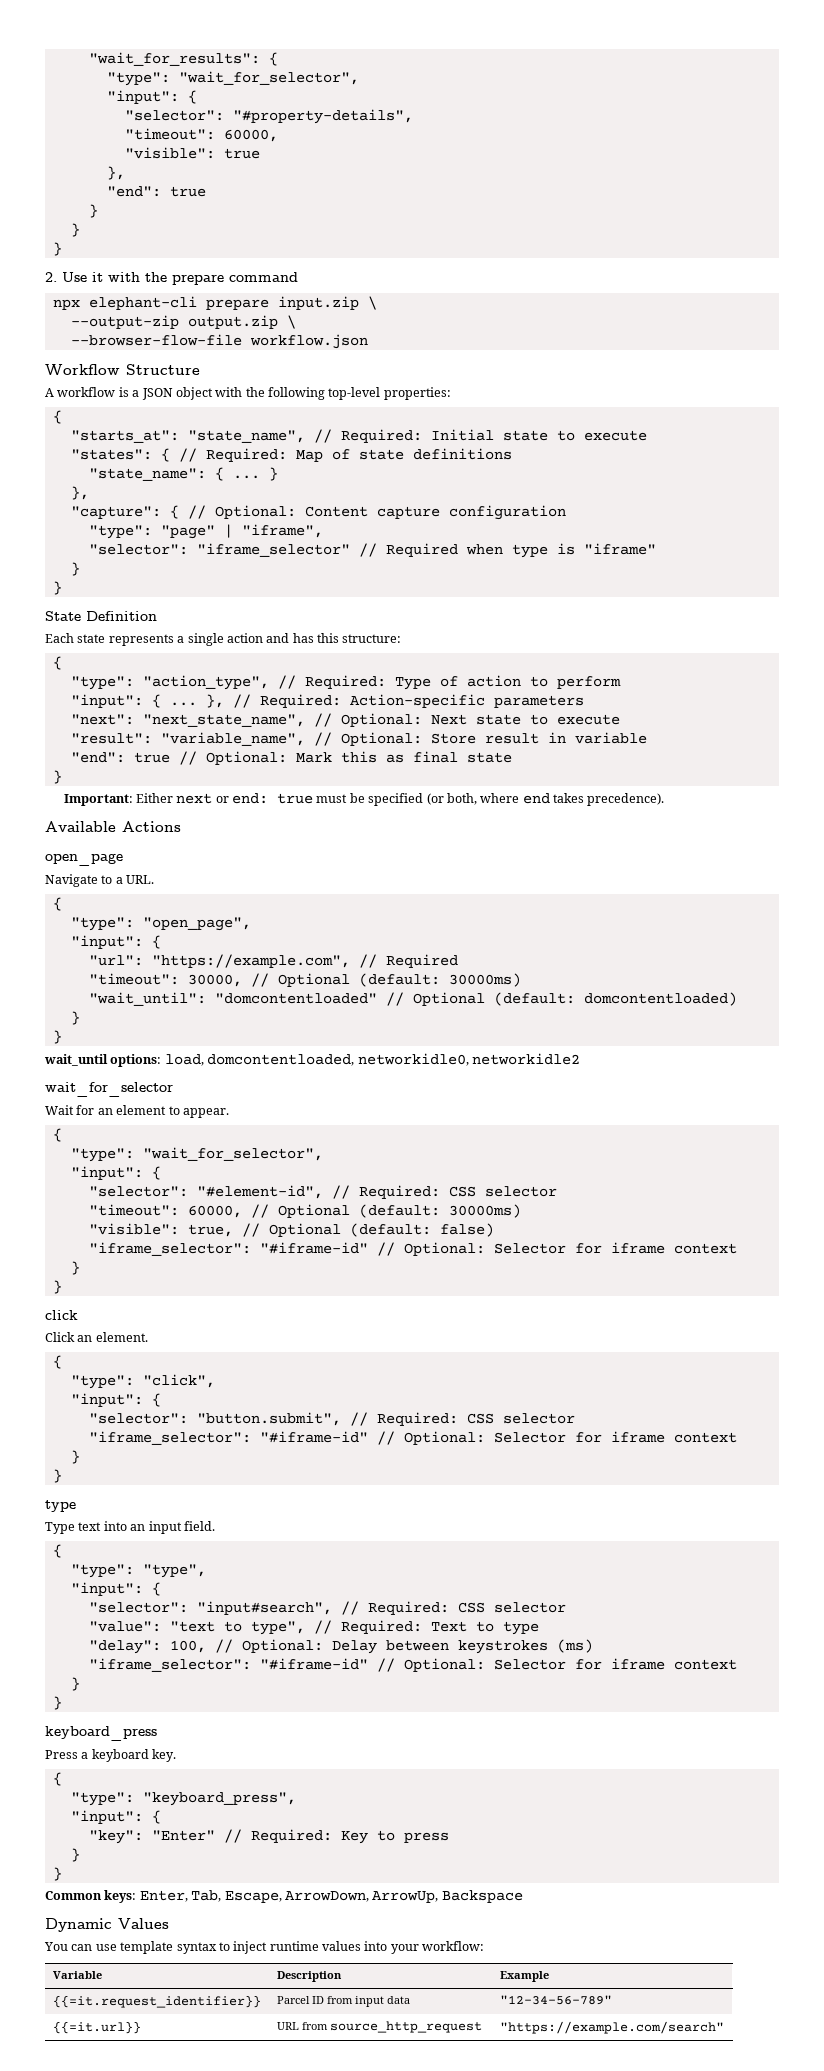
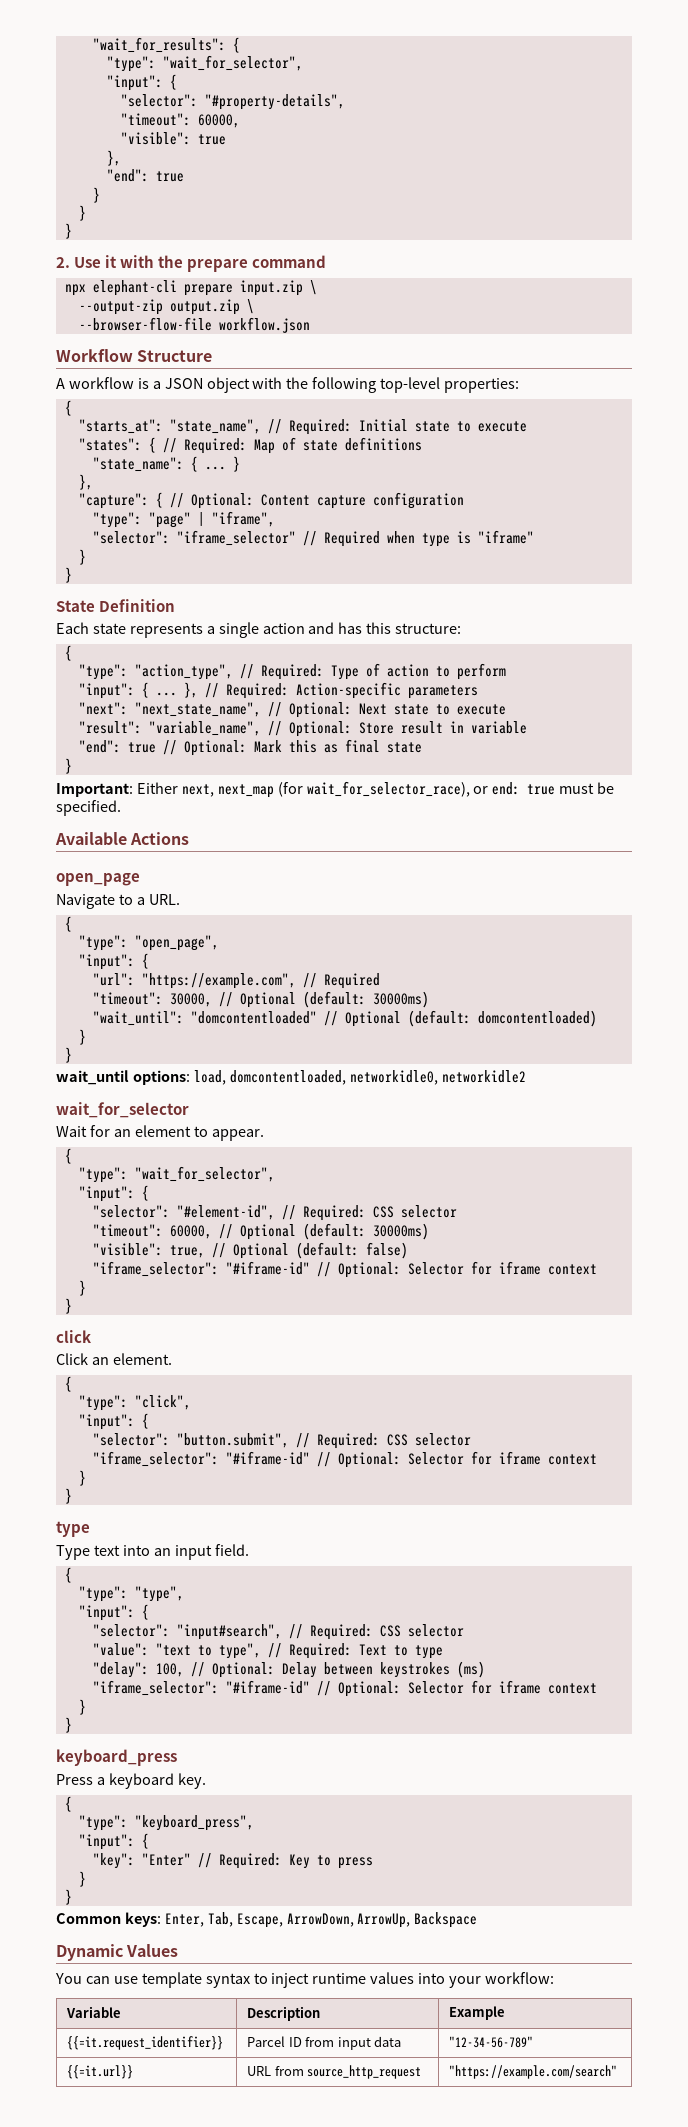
- Important: Either next or end: true must be specified (or both, where end takes precedence).
+ Important: Either next, next_map (for wait_for_selector_race), or end: true must be specified.

